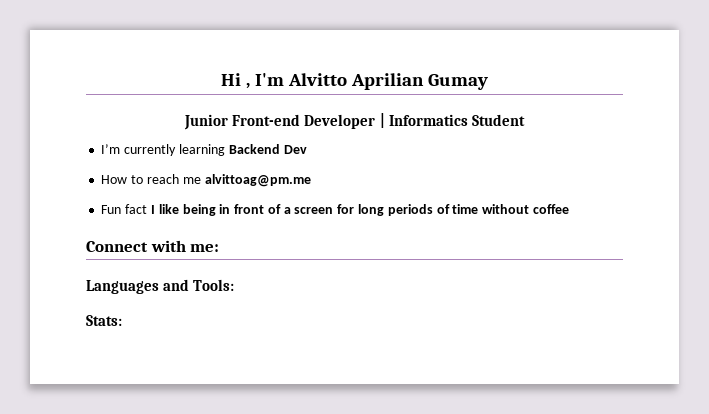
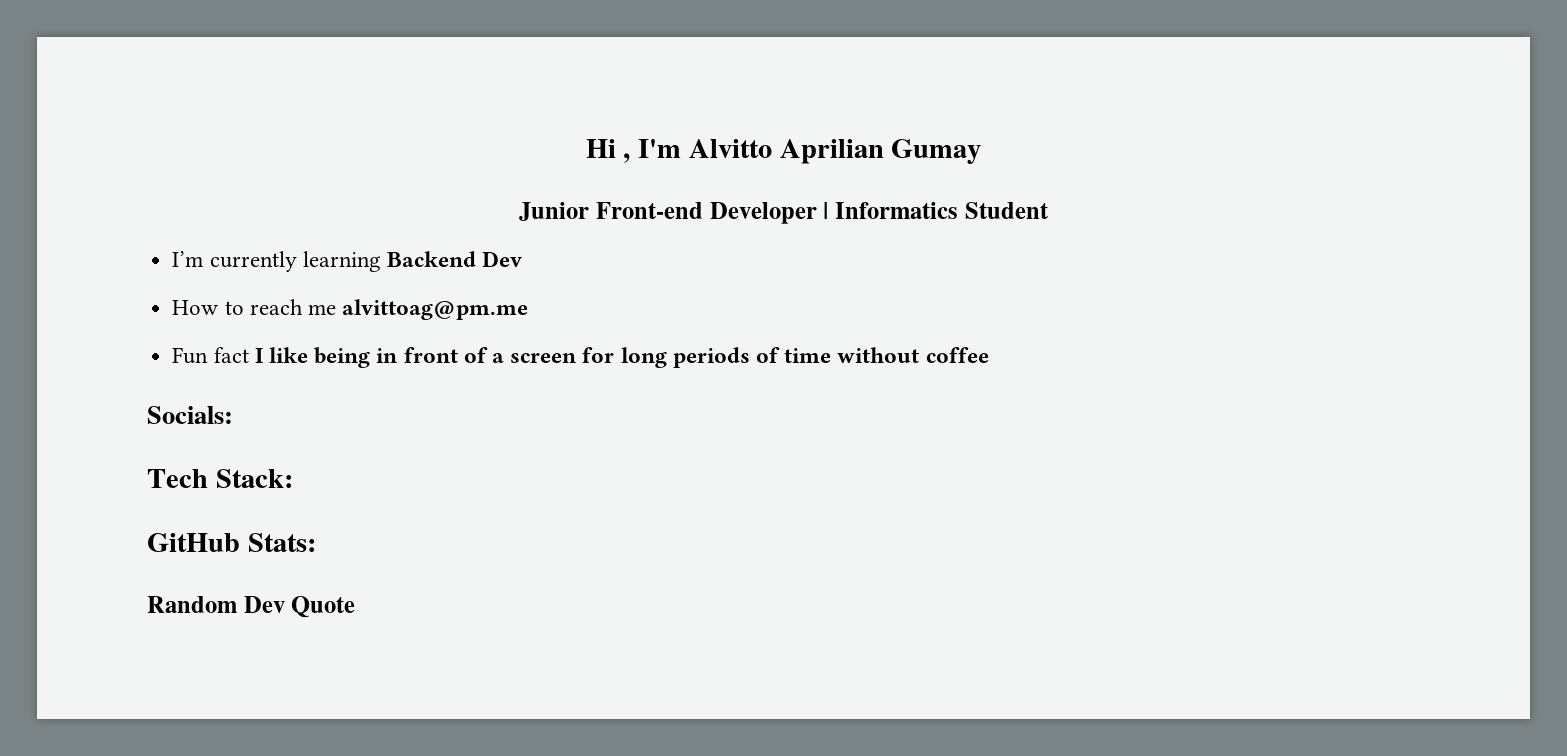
- Connect with me:
- Languages and Tools:
- Stats:
+ Socials:
+ Tech Stack:
+ GitHub Stats:
+ Random Dev Quote

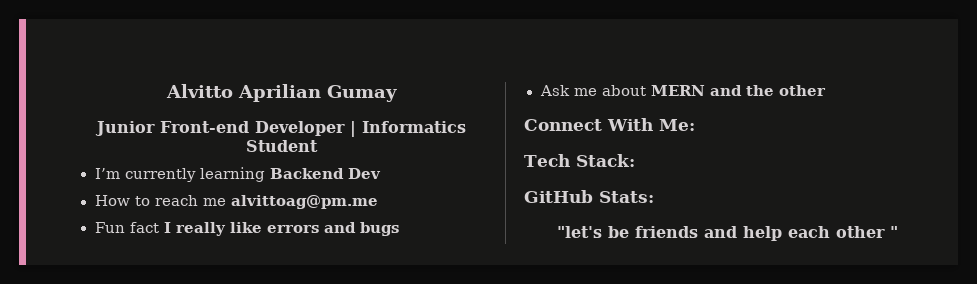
- Hi , I'm Alvitto Aprilian Gumay
+ Alvitto Aprilian Gumay
- Fun fact I like being in front of a screen for long periods of time without coffee
- Socials:
+ Fun fact I really like errors and bugs
+ Ask me about MERN and the other
+ Connect With Me:
  Tech Stack:
  GitHub Stats:
- Random Dev Quote
+ "let's be friends and help each other "

